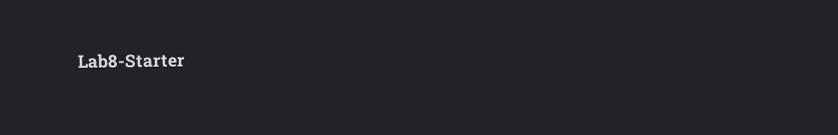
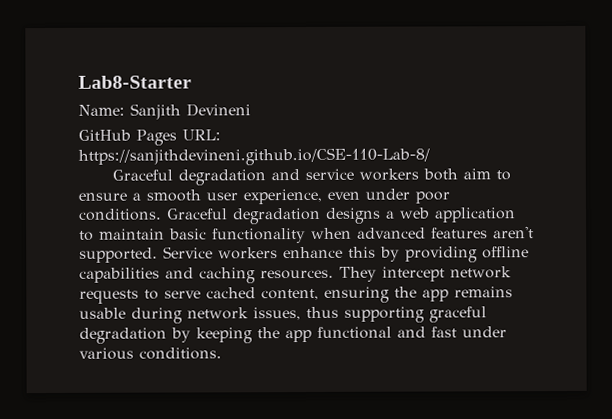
+ Name: Sanjith Devineni
+ GitHub Pages URL: https://sanjithdevineni.github.io/CSE-110-Lab-8/
+ Graceful degradation and service workers both aim to ensure a smooth user experience, even under poor conditions. Graceful degradation designs a web application to maintain basic functionality when advanced features aren't supported. Service workers enhance this by providing offline capabilities and caching resources. They intercept network requests to serve cached content, ensuring the app remains usable during network issues, thus supporting graceful degradation by keeping the app functional and fast under various conditions.

